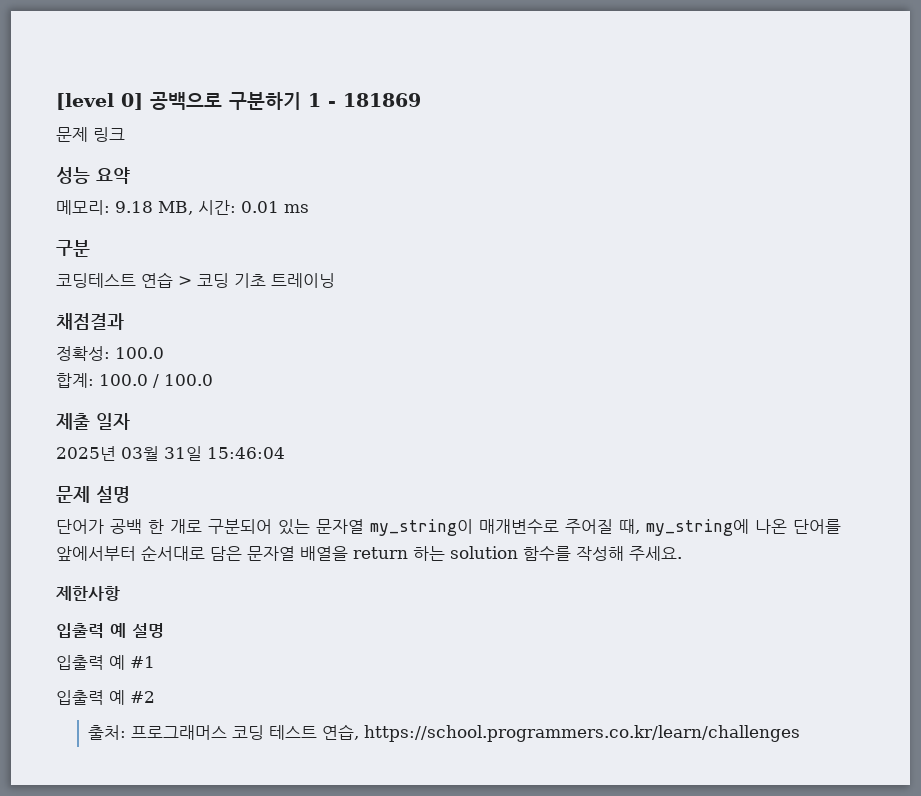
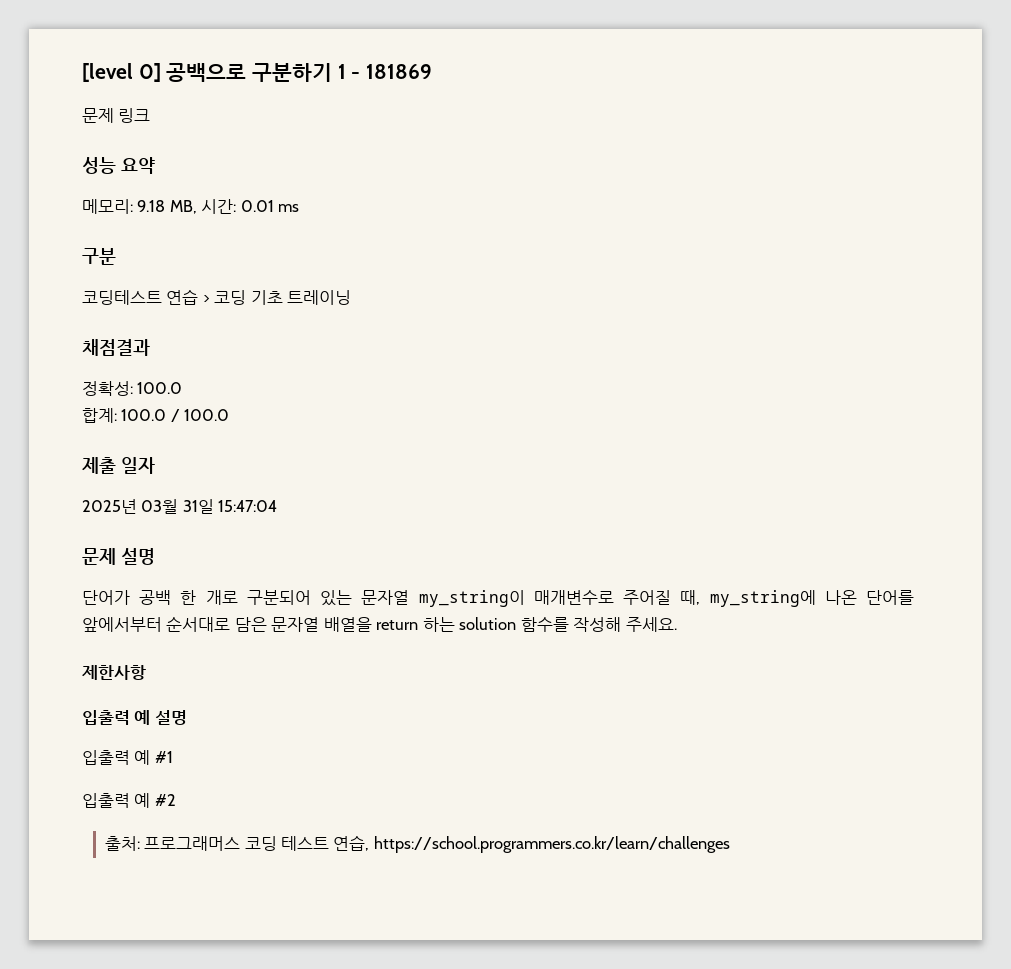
- 2025년 03월 31일 15:46:04
+ 2025년 03월 31일 15:47:04

